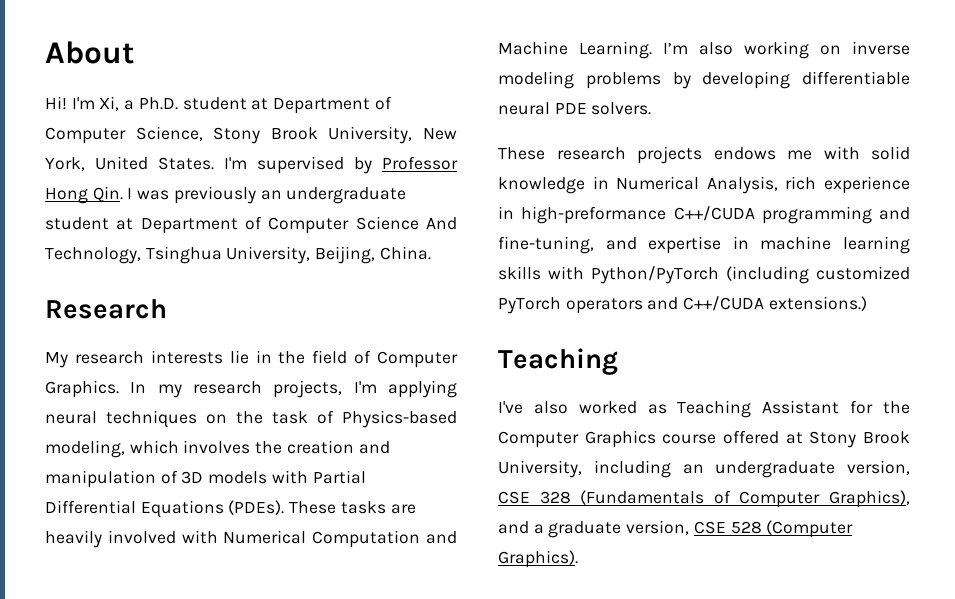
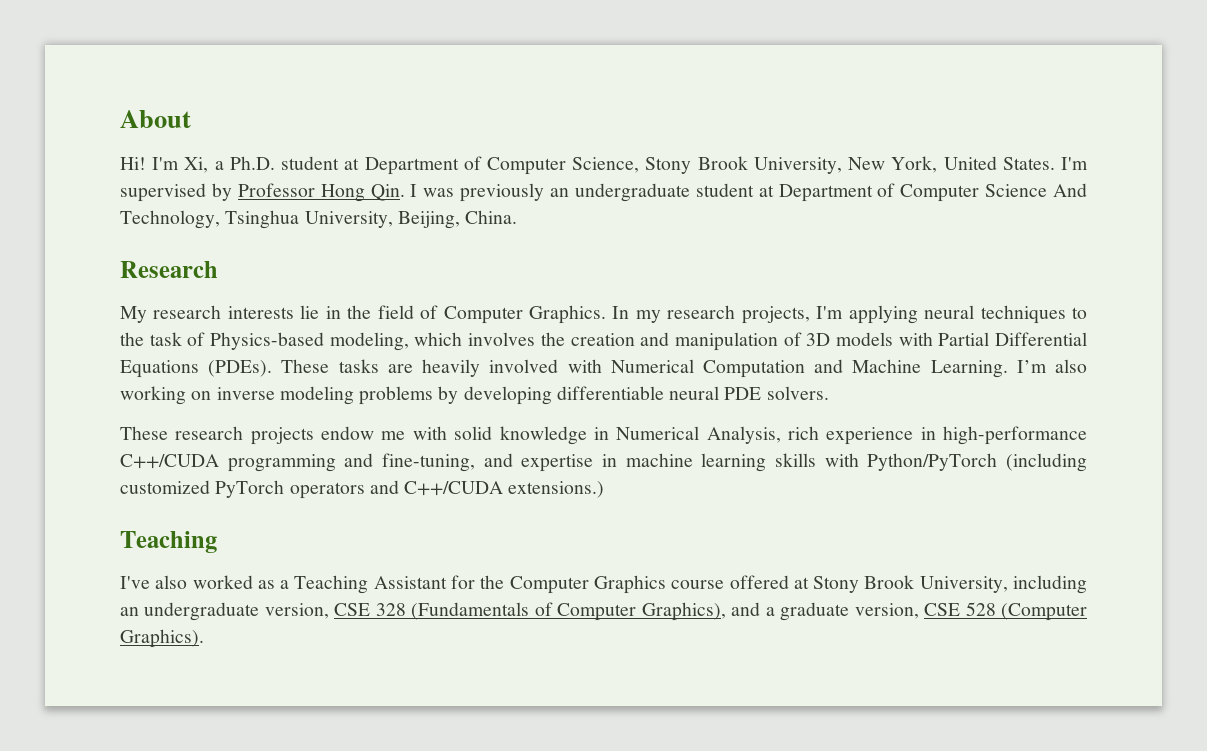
- In my research projects, I'm applying neural techniques on the task of Physics-based modeling, which involves the creation and manipulation of 3D models with Partial Differential Equations (PDEs).
+ In my research projects, I'm applying neural techniques to the task of Physics-based modeling, which involves the creation and manipulation of 3D models with Partial Differential Equations (PDEs).
- These research projects endows me with solid knowledge in Numerical Analysis, rich experience in high-preformance C++/CUDA programming and fine-tuning, and expertise in machine learning skills with Python/PyTorch (including customized PyTorch operators and C++/CUDA extensions.)
+ These research projects endow me with solid knowledge in Numerical Analysis, rich experience in high-performance C++/CUDA programming and fine-tuning, and expertise in machine learning skills with Python/PyTorch (including customized PyTorch operators and C++/CUDA extensions.)
- I've also worked as Teaching Assistant for the Computer Graphics course offered at Stony Brook University, including an undergraduate version, CSE 328 (Fundamentals of Computer Graphics), and a graduate version, CSE 528 (Computer Graphics).
+ I've also worked as a Teaching Assistant for the Computer Graphics course offered at Stony Brook University, including an undergraduate version, CSE 328 (Fundamentals of Computer Graphics), and a graduate version, CSE 528 (Computer Graphics).

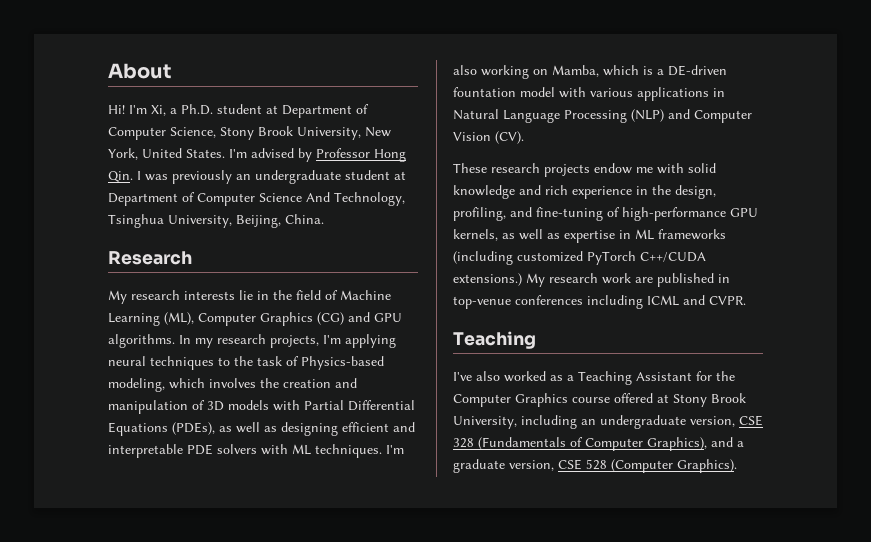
- I'm supervised by Professor Hong Qin. I was previously an undergraduate student at Department of Computer Science And Technology, Tsinghua University, Beijing, China.
+ I'm advised by Professor Hong Qin. I was previously an undergraduate student at Department of Computer Science And Technology, Tsinghua University, Beijing, China.
- My research interests lie in the field of Computer Graphics.
+ My research interests lie in the field of Machine Learning (ML), Computer Graphics (CG) and GPU algorithms.
- In my research projects, I'm applying neural techniques to the task of Physics-based modeling, which involves the creation and manipulation of 3D models with Partial Differential Equations (PDEs). These tasks are heavily involved with Numerical Computation and Machine Learning. I’m also working on inverse modeling problems by developing differentiable neural PDE solvers.
+ In my research projects, I'm applying neural techniques to the task of Physics-based modeling, which involves the creation and manipulation of 3D models with Partial Differential Equations (PDEs), as well as designing efficient and interpretable PDE solvers with ML techniques. I'm also working on Mamba, which is a DE-driven fountation model with various applications in Natural Language Processing (NLP) and Computer Vision (CV).
- These research projects endow me with solid knowledge in Numerical Analysis, rich experience in high-performance C++/CUDA programming and fine-tuning, and expertise in machine learning skills with Python/PyTorch (including customized PyTorch operators and C++/CUDA extensions.)
+ These research projects endow me with solid knowledge and rich experience in the design, profiling, and fine-tuning of high-performance GPU kernels, as well as expertise in ML frameworks (including customized PyTorch C++/CUDA extensions.) My research work are published in top-venue conferences including ICML and CVPR.

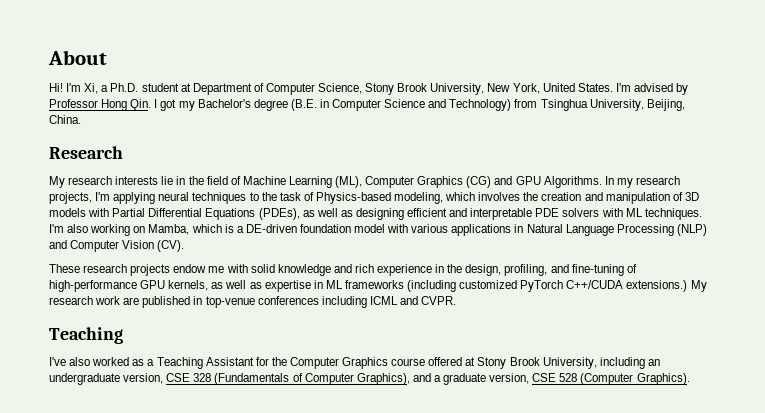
- I'm advised by Professor Hong Qin. I was previously an undergraduate student at Department of Computer Science And Technology, Tsinghua University, Beijing, China.
+ I'm advised by Professor Hong Qin. I got my Bachelor's degree (B.E. in Computer Science and Technology) from Tsinghua University, Beijing, China.
- My research interests lie in the field of Machine Learning (ML), Computer Graphics (CG) and GPU algorithms.
+ My research interests lie in the field of Machine Learning (ML), Computer Graphics (CG) and GPU Algorithms.
- I'm also working on Mamba, which is a DE-driven fountation model with various applications in Natural Language Processing (NLP) and Computer Vision (CV).
+ I'm also working on Mamba, which is a DE-driven foundation model with various applications in Natural Language Processing (NLP) and Computer Vision (CV).

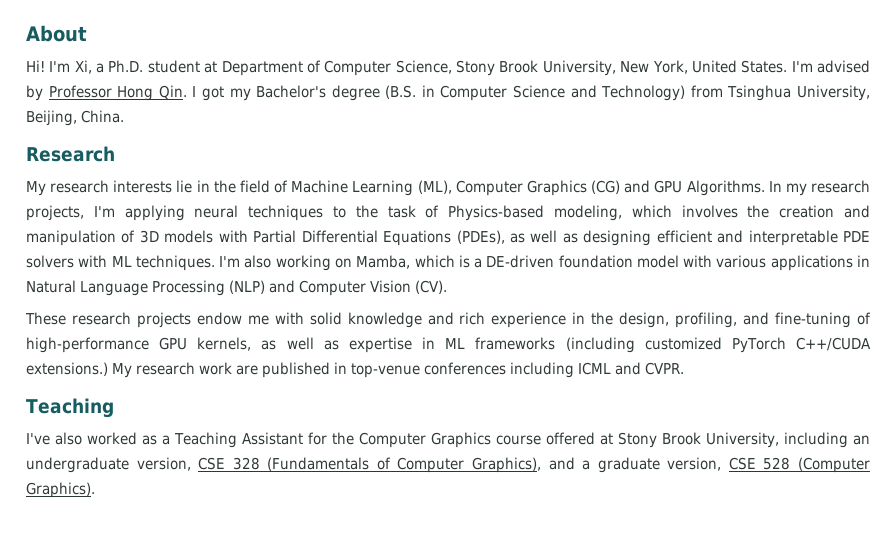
- I'm advised by Professor Hong Qin. I got my Bachelor's degree (B.E. in Computer Science and Technology) from Tsinghua University, Beijing, China.
+ I'm advised by Professor Hong Qin. I got my Bachelor's degree (B.S. in Computer Science and Technology) from Tsinghua University, Beijing, China.

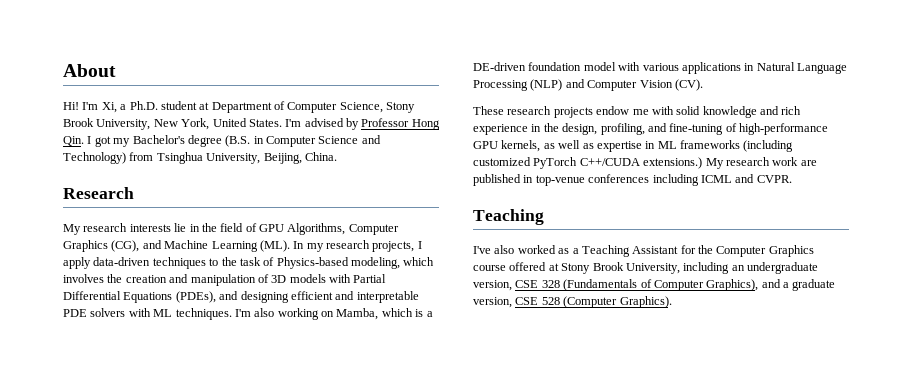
- My research interests lie in the field of Machine Learning (ML), Computer Graphics (CG) and GPU Algorithms. In my research projects, I'm applying neural techniques to the task of Physics-based modeling, which involves the creation and manipulation of 3D models with Partial Differential Equations (PDEs), as well as designing efficient and interpretable PDE solvers with ML techniques.
+ My research interests lie in the field of GPU Algorithms, Computer Graphics (CG), and Machine Learning (ML). In my research projects, I apply data-driven techniques to the task of Physics-based modeling, which involves the creation and manipulation of 3D models with Partial Differential Equations (PDEs), and designing efficient and interpretable PDE solvers with ML techniques.

